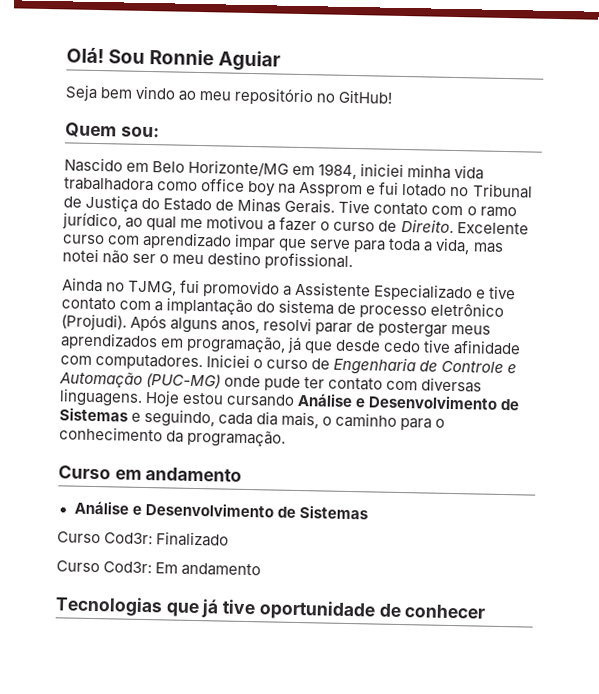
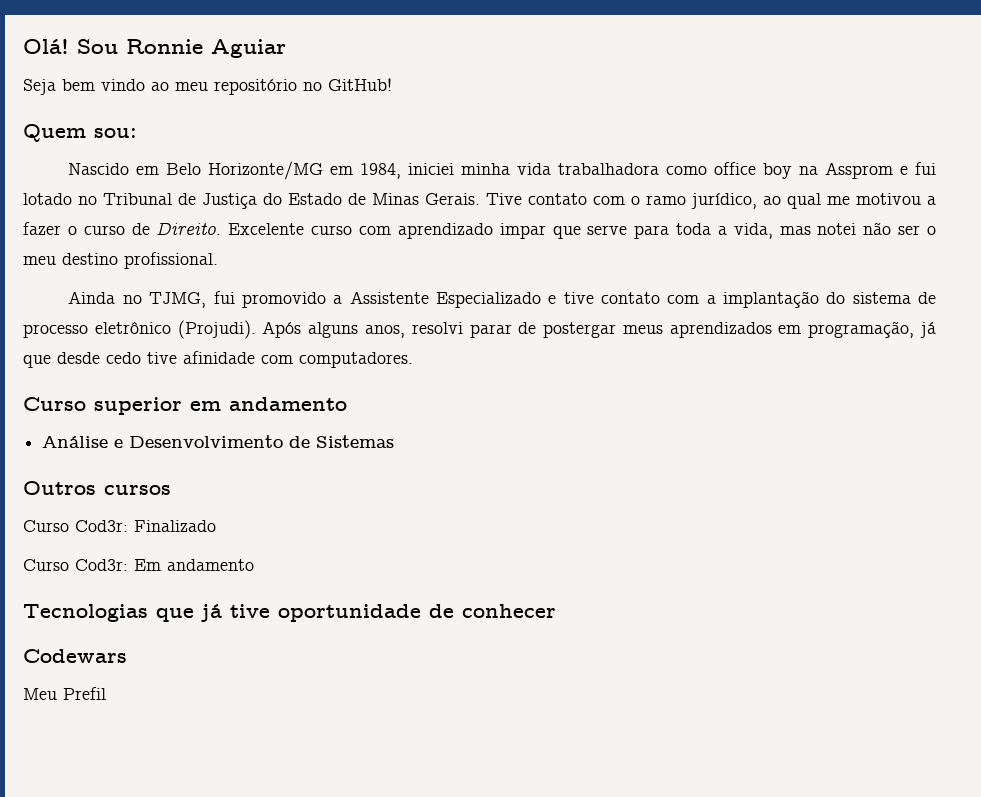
- Após alguns anos, resolvi parar de postergar meus aprendizados em programação, já que desde cedo tive afinidade com computadores. Iniciei o curso de Engenharia de Controle e Automação (PUC-MG) onde pude ter contato com diversas linguagens. Hoje estou cursando Análise e Desenvolvimento de Sistemas e seguindo, cada dia mais, o caminho para o conhecimento da programação.
- Curso em andamento
+ Após alguns anos, resolvi parar de postergar meus aprendizados em programação, já que desde cedo tive afinidade com computadores.
+ Curso superior em andamento
+ Outros cursos
+ Codewars
+ Meu Prefil

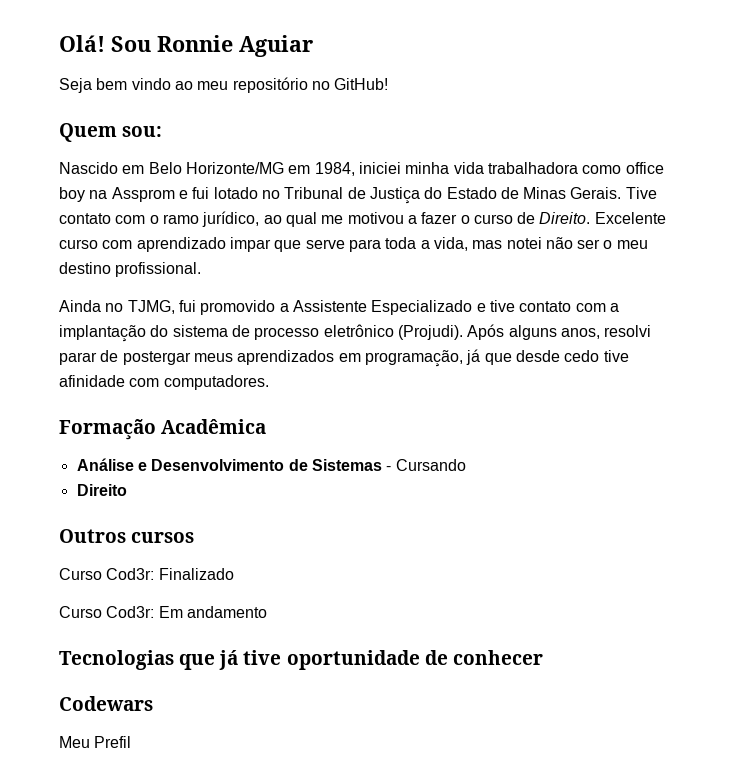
- Curso superior em andamento
+ Formação Acadêmica
- Análise e Desenvolvimento de Sistemas
+ Análise e Desenvolvimento de Sistemas - Cursando
+ Direito

